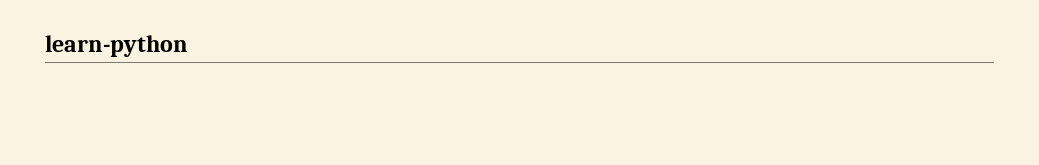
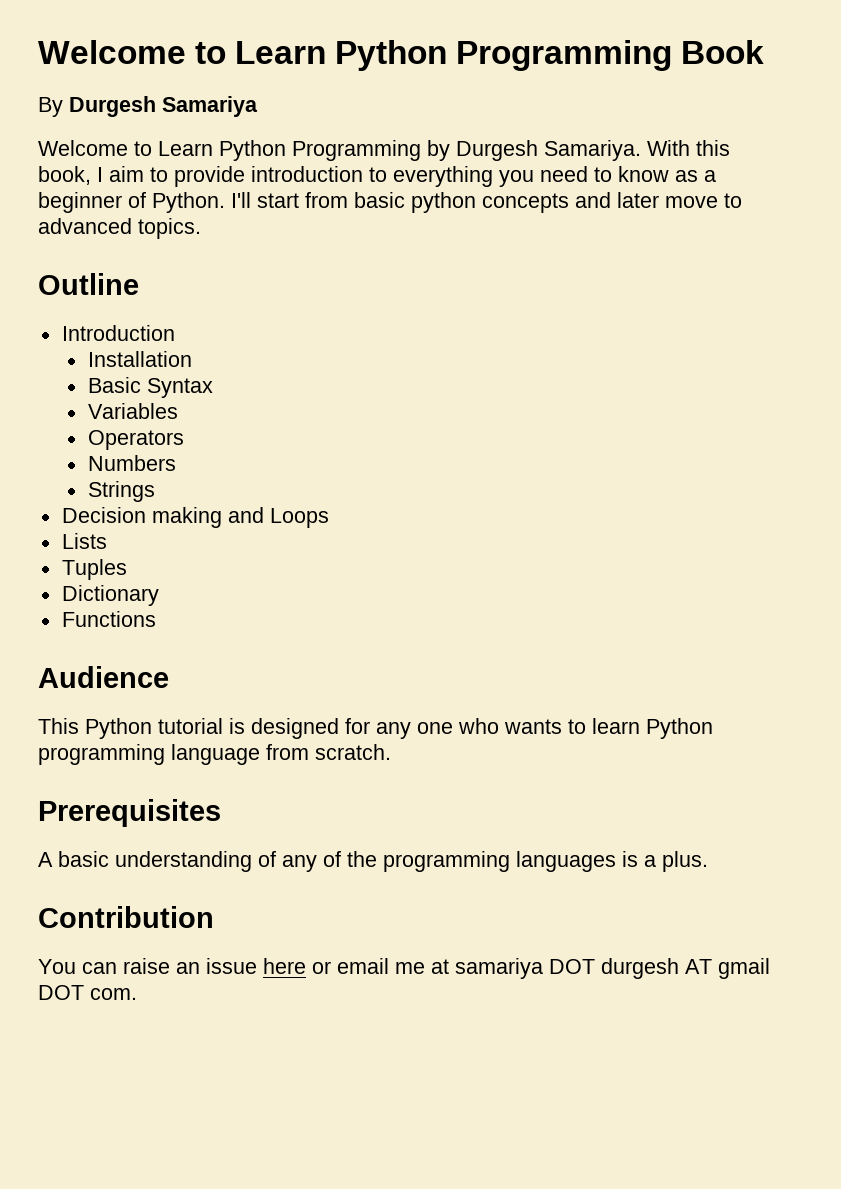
- learn-python
+ Welcome to Learn Python Programming Book
+ By Durgesh Samariya
+ Welcome to Learn Python Programming by Durgesh Samariya. With this book, I aim to provide introduction to everything you need to know as a beginner of Python. I'll start from basic python concepts and later move to advanced topics.
+ Outline
+ Introduction
+ Installation
+ Basic Syntax
+ Variables
+ Operators
+ Numbers
+ Strings
+ Decision making and Loops
+ Lists
+ Tuples
+ Dictionary
+ Functions
+ Audience
+ This Python tutorial is designed for any one who wants to learn Python programming language from scratch.
+ Prerequisites
+ A basic understanding of any of the programming languages is a plus.
+ Contribution
+ You can raise an issue here or email me at samariya DOT durgesh AT gmail DOT com.

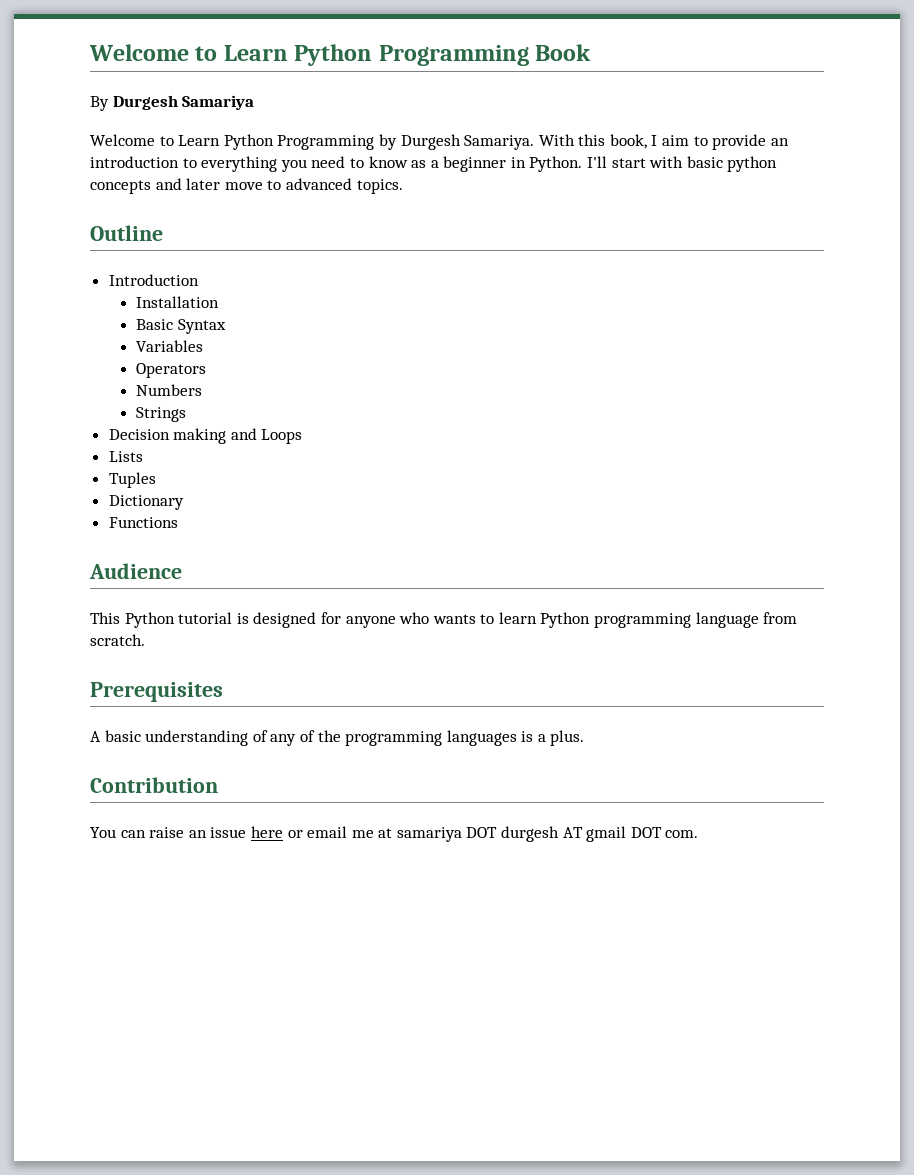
- With this book, I aim to provide introduction to everything you need to know as a beginner of Python.
+ With this book, I aim to provide an introduction to everything you need to know as a beginner in Python.
- I'll start from basic python concepts and later move to advanced topics.
+ I'll start with basic python concepts and later move to advanced topics.
- This Python tutorial is designed for any one who wants to learn Python programming language from scratch.
+ This Python tutorial is designed for anyone who wants to learn Python programming language from scratch.

